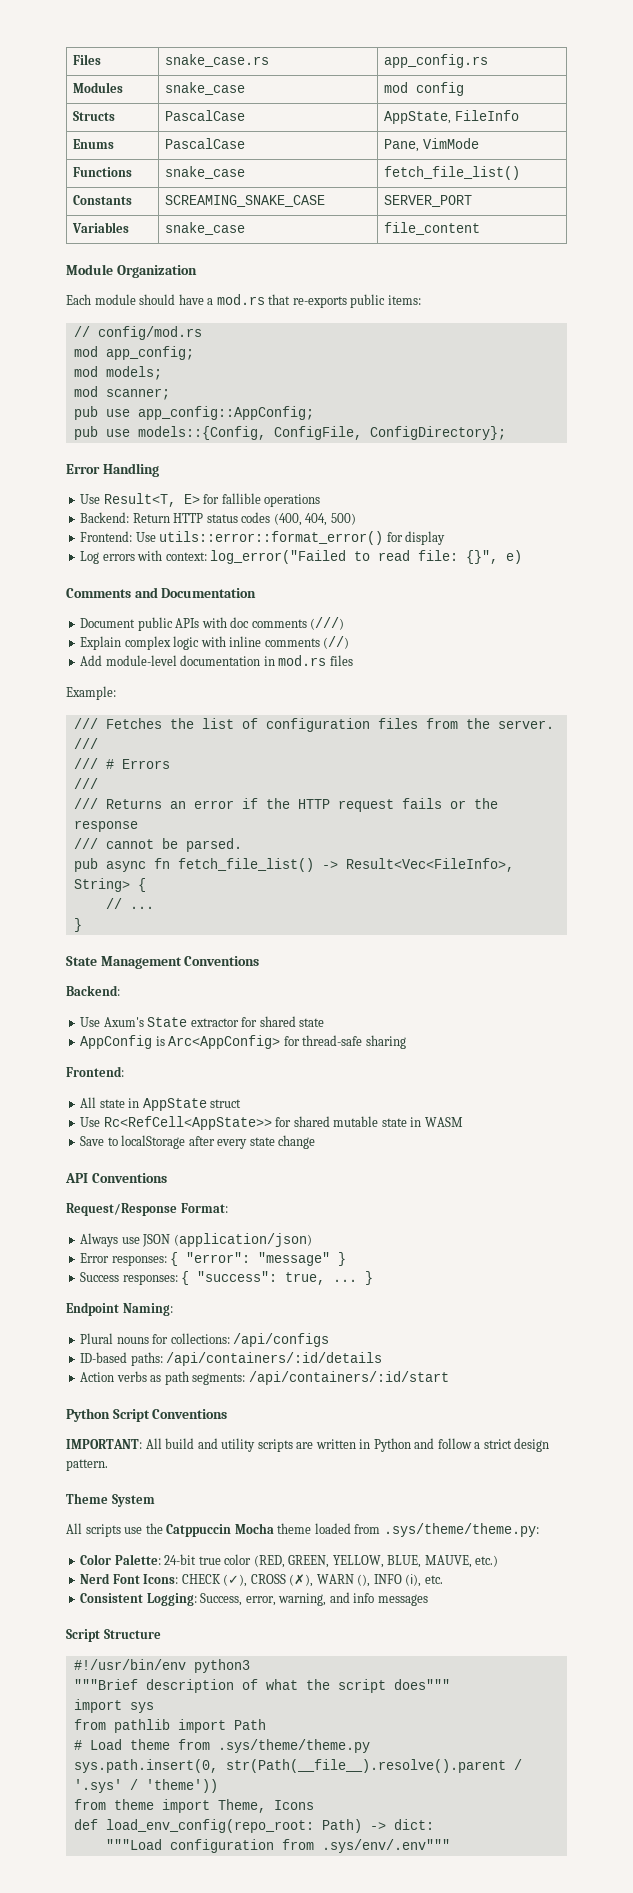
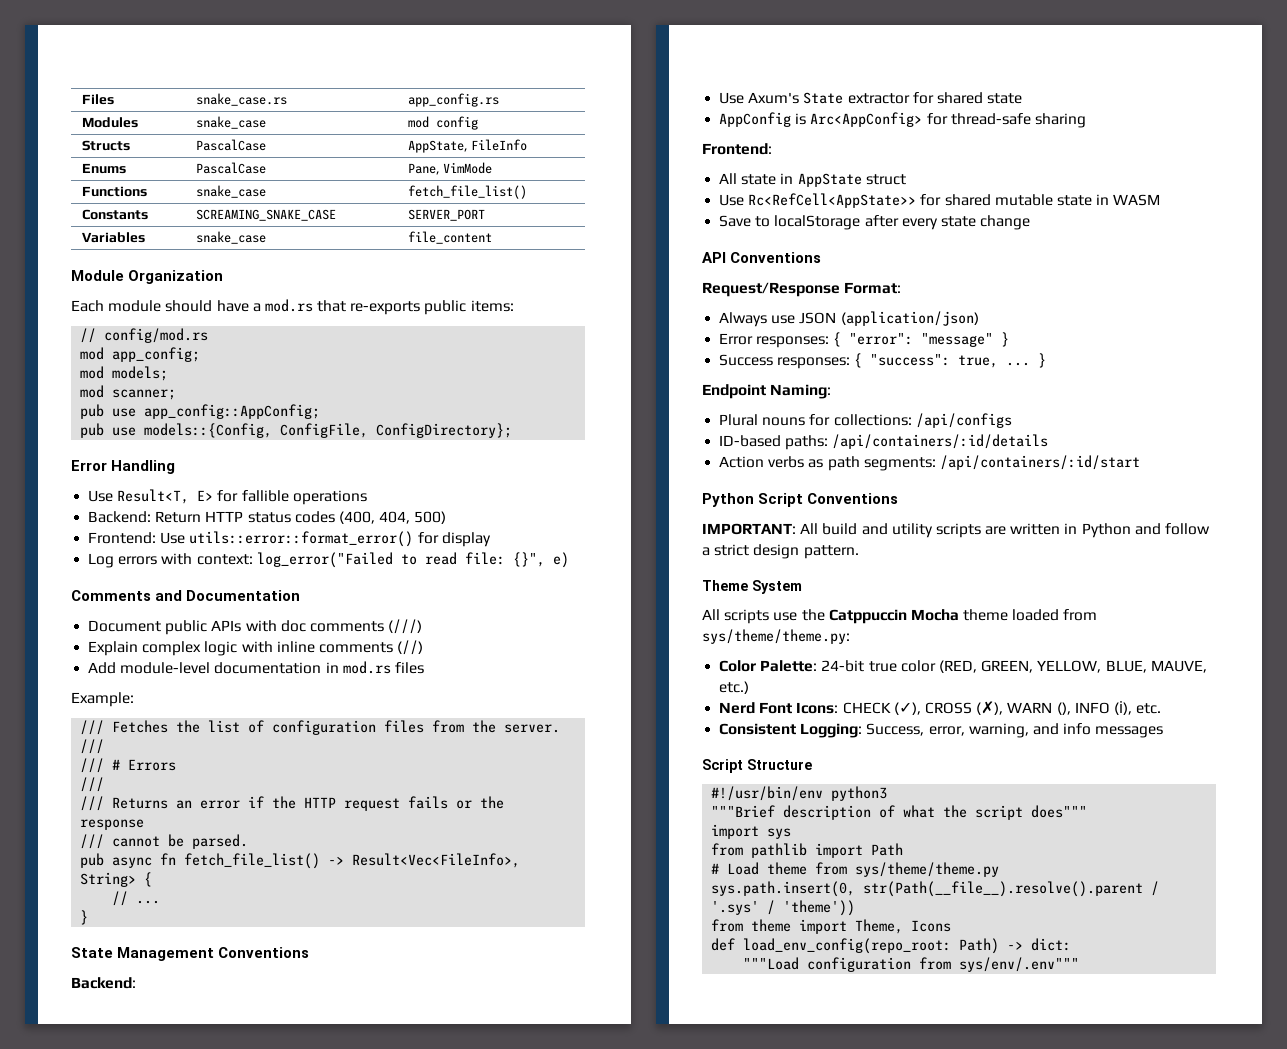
- All scripts use the Catppuccin Mocha theme loaded from .sys/theme/theme.py:
+ All scripts use the Catppuccin Mocha theme loaded from sys/theme/theme.py:
- # Load theme from .sys/theme/theme.py
+ # Load theme from sys/theme/theme.py
- """Load configuration from .sys/env/.env"""
+ """Load configuration from sys/env/.env"""

